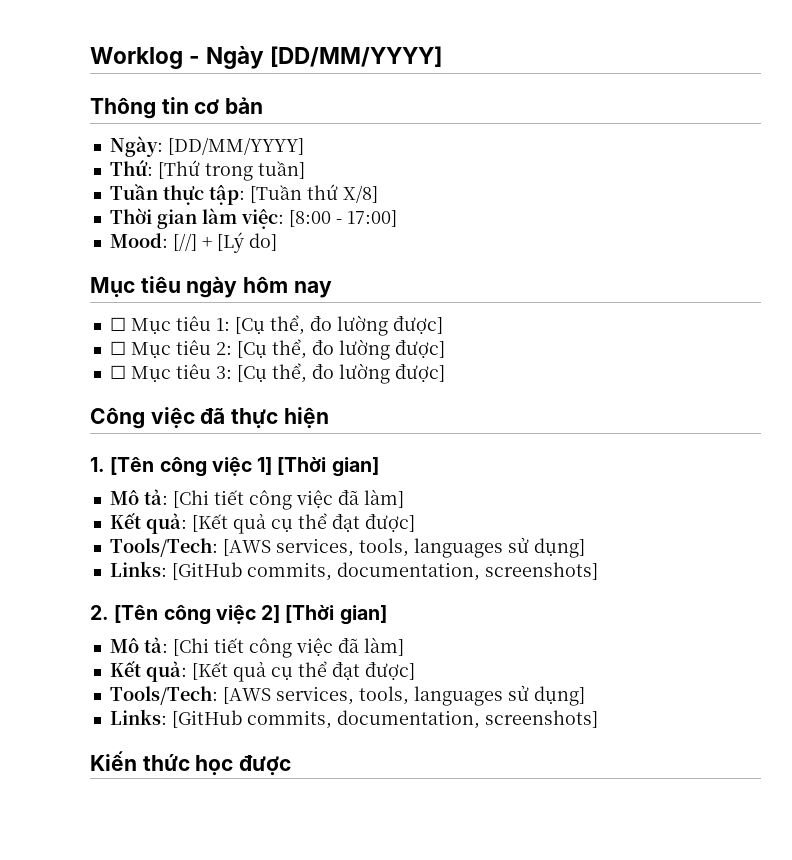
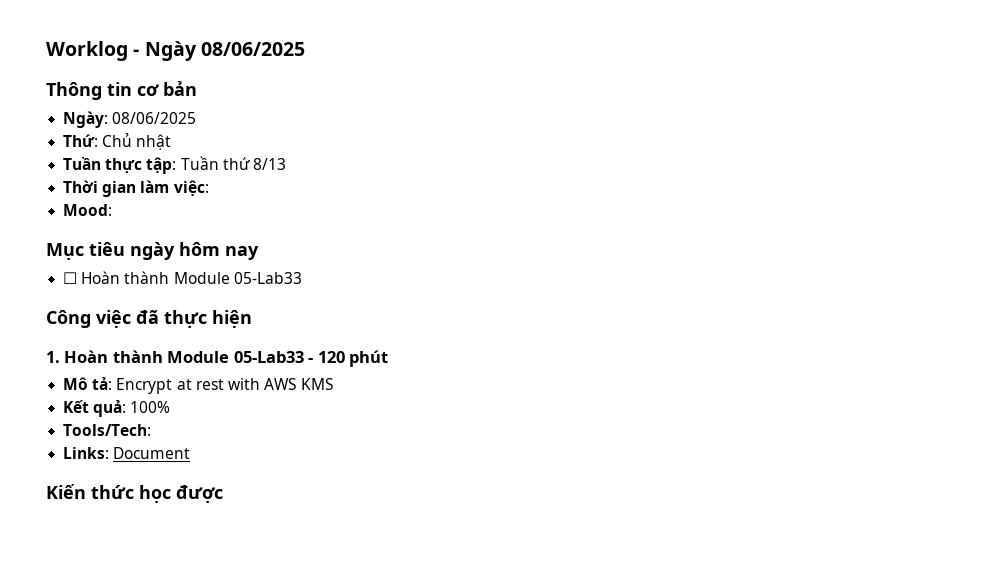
- Worklog - Ngày [DD/MM/YYYY]
+ Worklog - Ngày 08/06/2025
- Ngày: [DD/MM/YYYY]
+ Ngày: 08/06/2025
- Thứ: [Thứ trong tuần]
+ Thứ: Chủ nhật
- Tuần thực tập: [Tuần thứ X/8]
+ Tuần thực tập: Tuần thứ 8/13
- Thời gian làm việc: [8:00 - 17:00]
- Mood: [//] + [Lý do]
+ Thời gian làm việc:
+ Mood:
- ☐ Mục tiêu 1: [Cụ thể, đo lường được]
- ☐ Mục tiêu 2: [Cụ thể, đo lường được]
- ☐ Mục tiêu 3: [Cụ thể, đo lường được]
+ ☐ Hoàn thành Module 05-Lab33
- 1. [Tên công việc 1] [Thời gian]
- Mô tả: [Chi tiết công việc đã làm]
- Kết quả: [Kết quả cụ thể đạt được]
- Tools/Tech: [AWS services, tools, languages sử dụng]
- Links: [GitHub commits, documentation, screenshots]
- 2. [Tên công việc 2] [Thời gian]
- Mô tả: [Chi tiết công việc đã làm]
- Kết quả: [Kết quả cụ thể đạt được]
- Tools/Tech: [AWS services, tools, languages sử dụng]
- Links: [GitHub commits, documentation, screenshots]
+ 1. Hoàn thành Module 05-Lab33 - 120 phút
+ Mô tả: Encrypt at rest with AWS KMS
+ Kết quả: 100%
+ Tools/Tech:
+ Links: Document

